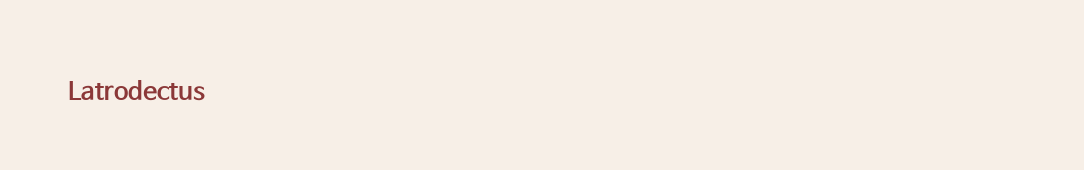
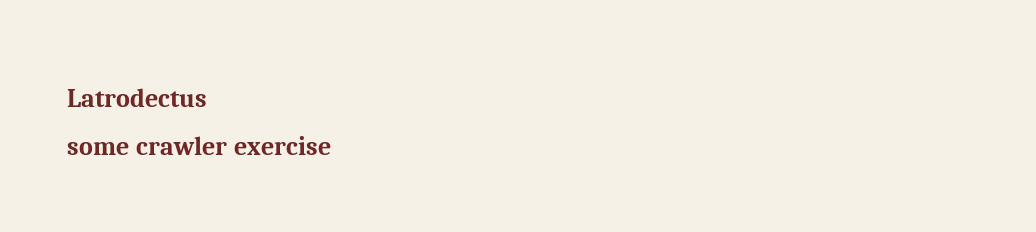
+ some crawler exercise

